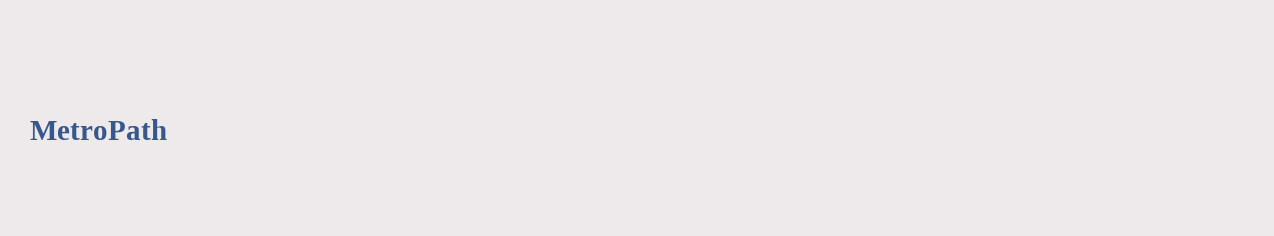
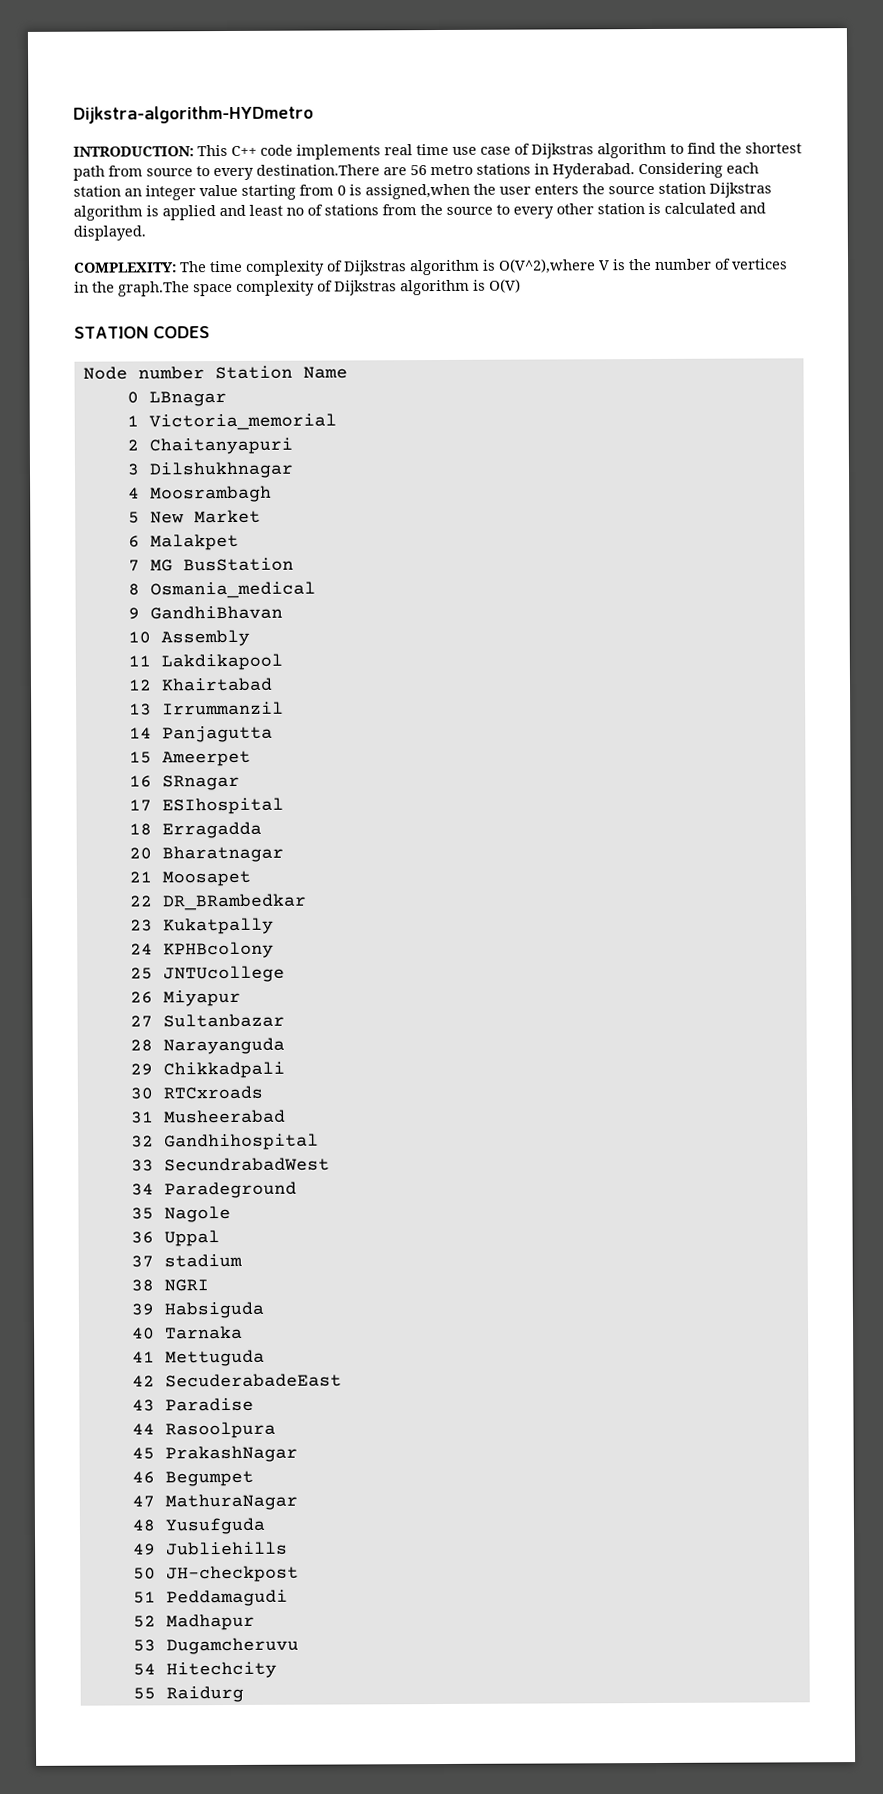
- MetroPath
+ Dijkstra-algorithm-HYDmetro
+ INTRODUCTION: This C++ code implements real time use case of Dijkstras algorithm to find the shortest path from source to every destination.There are 56 metro stations in Hyderabad. Considering each station an integer value starting from 0 is assigned,when the user enters the source station Dijkstras algorithm is applied and least no of stations from the source to every other station is calculated and displayed.
+ COMPLEXITY: The time complexity of Dijkstras algorithm is O(V^2),where V is the number of vertices in the graph.The space complexity of Dijkstras algorithm is O(V)
+ STATION CODES
+ Node number Station Name
+ 0 LBnagar
+ 1 Victoria_memorial
+ 2 Chaitanyapuri
+ 3 Dilshukhnagar
+ 4 Moosrambagh
+ 5 New Market
+ 6 Malakpet
+ 7 MG BusStation
+ 8 Osmania_medical
+ 9 GandhiBhavan
+ 10 Assembly
+ 11 Lakdikapool
+ 12 Khairtabad
+ 13 Irrummanzil
+ 14 Panjagutta
+ 15 Ameerpet
+ 16 SRnagar
+ 17 ESIhospital
+ 18 Erragadda
+ 20 Bharatnagar
+ 21 Moosapet
+ 22 DR_BRambedkar
+ 23 Kukatpally
+ 24 KPHBcolony
+ 25 JNTUcollege
+ 26 Miyapur
+ 27 Sultanbazar
+ 28 Narayanguda
+ 29 Chikkadpali
+ 30 RTCxroads
+ 31 Musheerabad
+ 32 Gandhihospital
+ 33 SecundrabadWest
+ 34 Paradeground
+ 35 Nagole
+ 36 Uppal
+ 37 stadium
+ 38 NGRI
+ 39 Habsiguda
+ 40 Tarnaka
+ 41 Mettuguda
+ 42 SecuderabadeEast
+ 43 Paradise
+ 44 Rasoolpura
+ 45 PrakashNagar
+ 46 Begumpet
+ 47 MathuraNagar
+ 48 Yusufguda
+ 49 Jubliehills
+ 50 JH-checkpost
+ 51 Peddamagudi
+ 52 Madhapur
+ 53 Dugamcheruvu
+ 54 Hitechcity
+ 55 Raidurg

